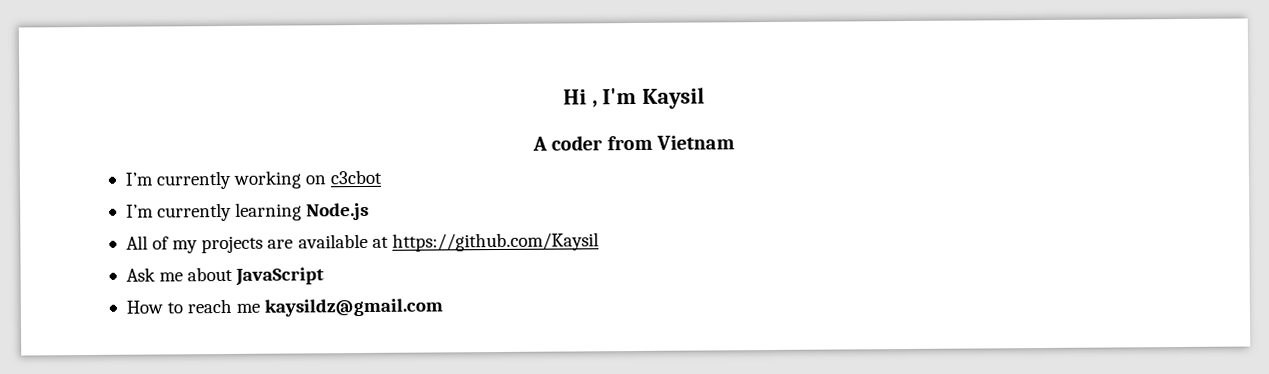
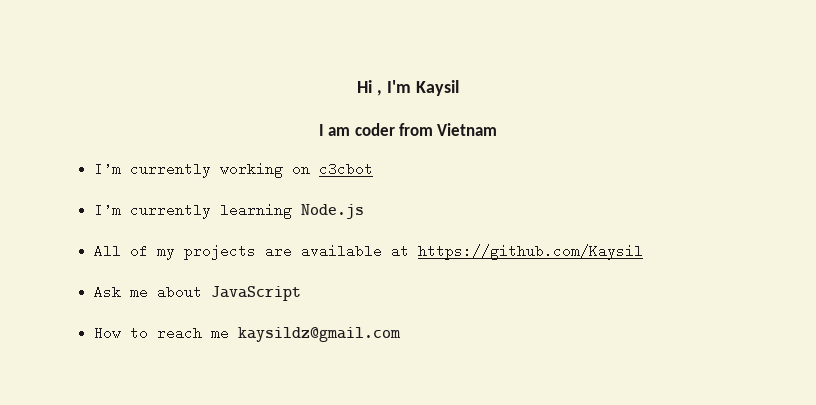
- A coder from Vietnam
+ I am coder from Vietnam

